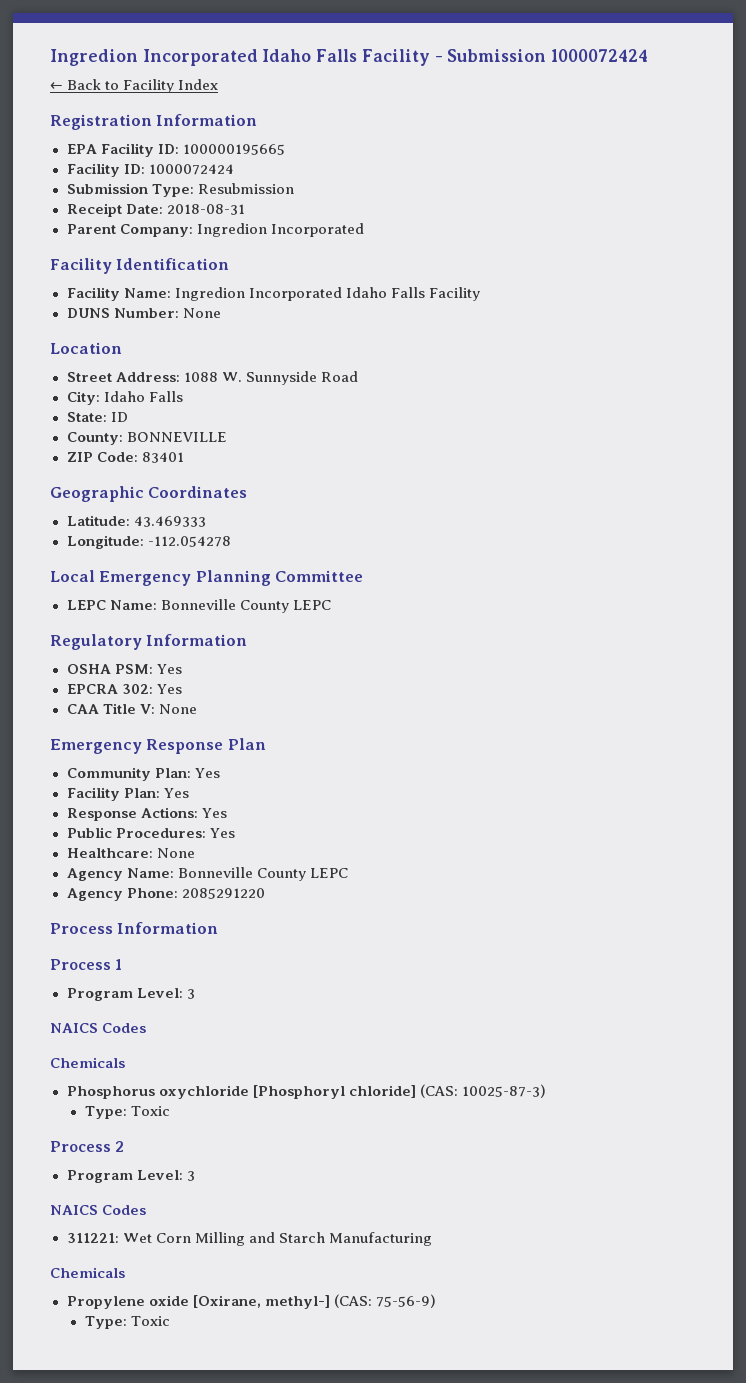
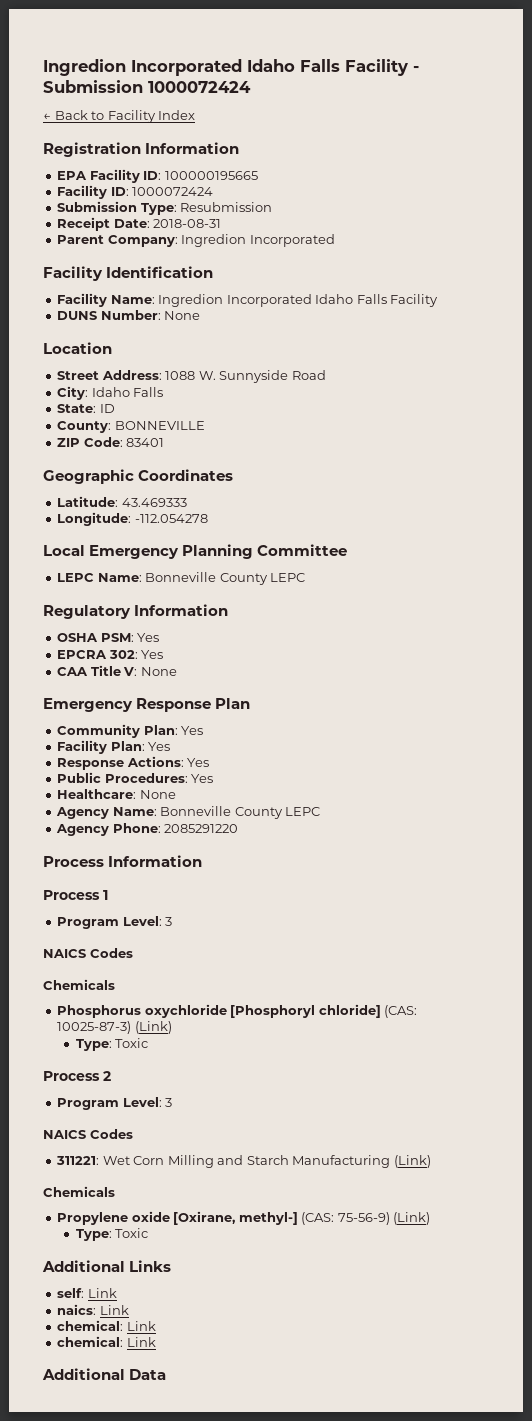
- Phosphorus oxychloride [Phosphoryl chloride] (CAS: 10025-87-3)
+ Phosphorus oxychloride [Phosphoryl chloride] (CAS: 10025-87-3) (Link)
- 311221: Wet Corn Milling and Starch Manufacturing
+ 311221: Wet Corn Milling and Starch Manufacturing (Link)
- Propylene oxide [Oxirane, methyl-] (CAS: 75-56-9)
+ Propylene oxide [Oxirane, methyl-] (CAS: 75-56-9) (Link)
  Type: Toxic
+ Additional Links
+ self: Link
+ naics: Link
+ chemical: Link
+ chemical: Link
+ Additional Data

